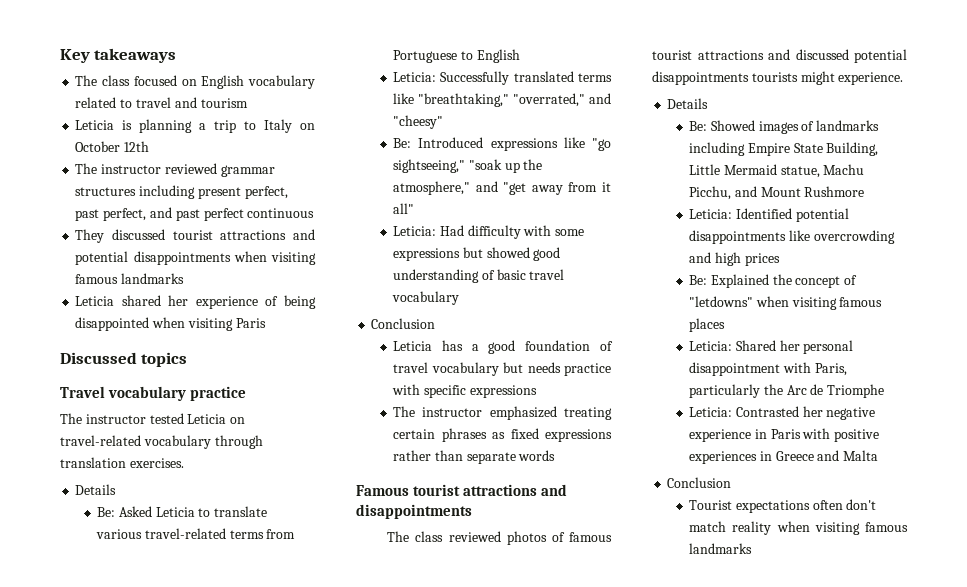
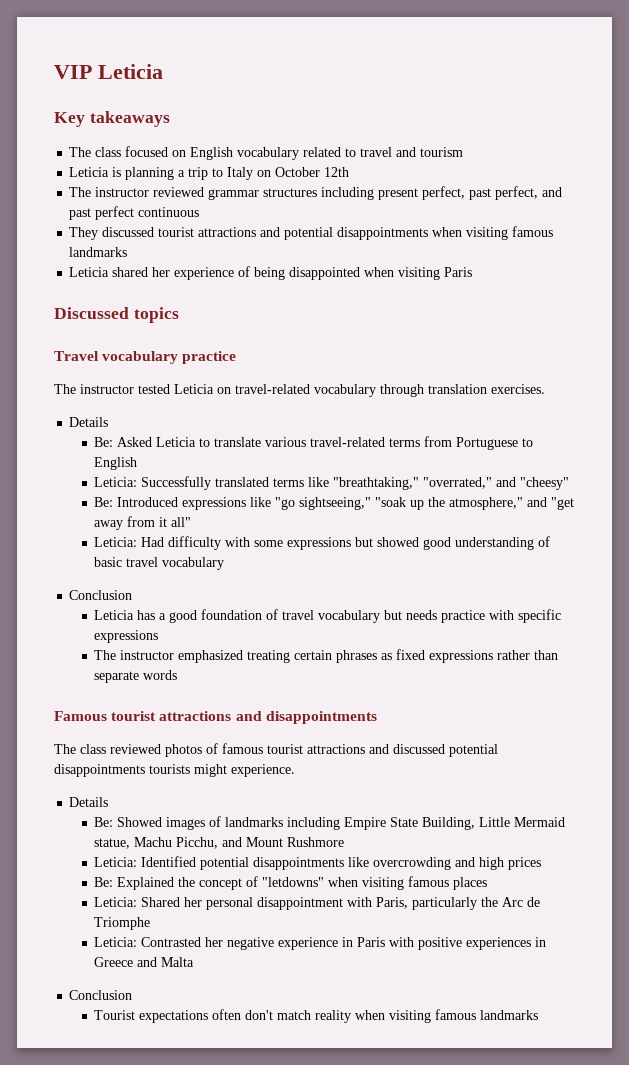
+ VIP Leticia

